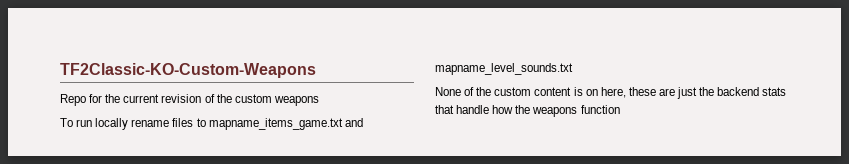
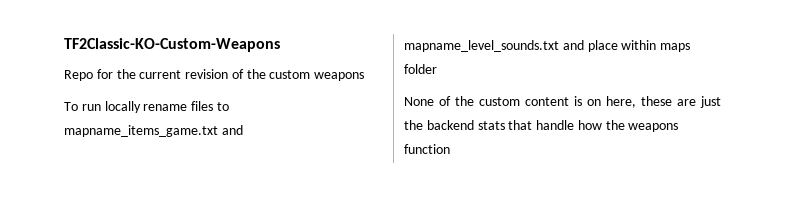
- To run locally rename files to mapname_items_game.txt and mapname_level_sounds.txt
+ To run locally rename files to mapname_items_game.txt and mapname_level_sounds.txt and place within maps folder

